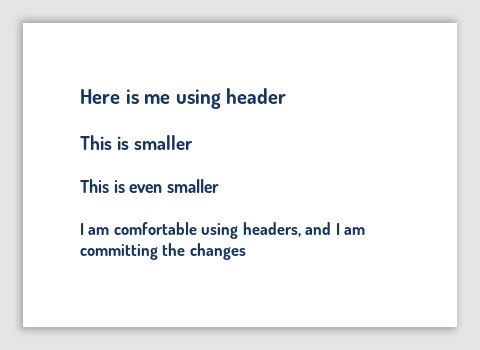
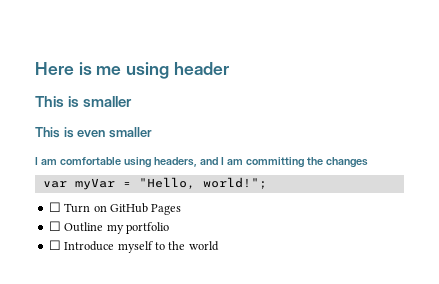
+ var myVar = "Hello, world!";
+ ☐ Turn on GitHub Pages
+ ☐ Outline my portfolio
+ ☐ Introduce myself to the world

